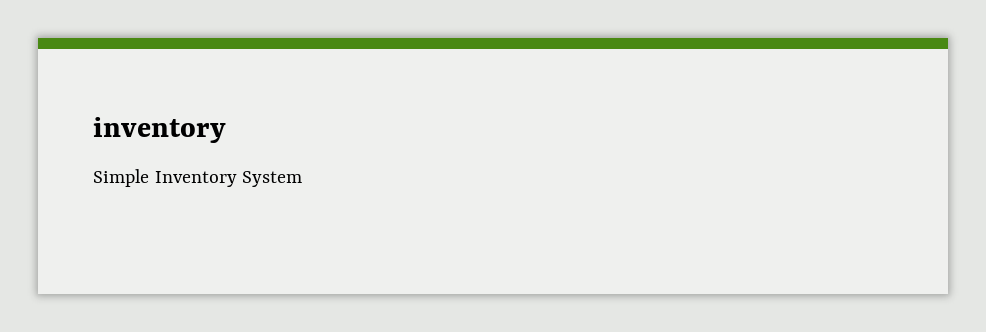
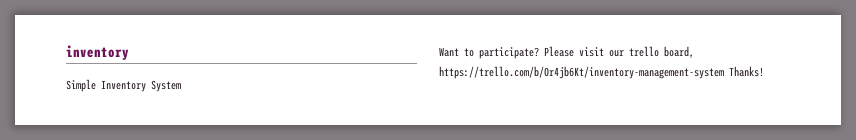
+ Want to participate? Please visit our trello board, https://trello.com/b/Or4jb6Kt/inventory-management-system Thanks!

